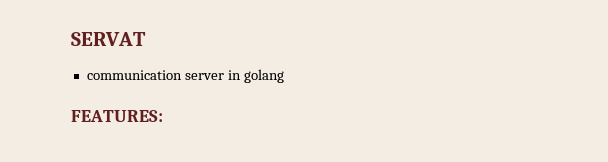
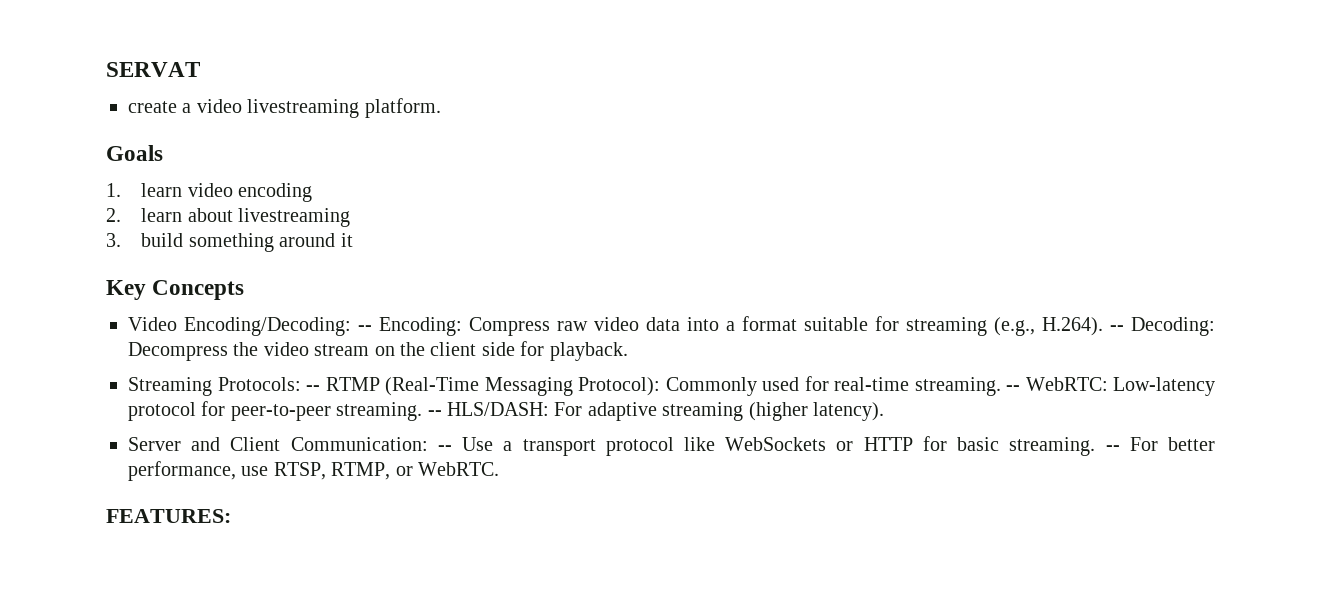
- communication server in golang
+ create a video livestreaming platform.
+ Goals
+ 1. learn video encoding
+ 2. learn about livestreaming
+ 3. build something around it
+ Key Concepts
+ Video Encoding/Decoding: -- Encoding: Compress raw video data into a format suitable for streaming (e.g., H.264). -- Decoding: Decompress the video stream on the client side for playback.
+ Streaming Protocols: -- RTMP (Real-Time Messaging Protocol): Commonly used for real-time streaming. -- WebRTC: Low-latency protocol for peer-to-peer streaming. -- HLS/DASH: For adaptive streaming (higher latency).
+ Server and Client Communication: -- Use a transport protocol like WebSockets or HTTP for basic streaming. -- For better performance, use RTSP, RTMP, or WebRTC.

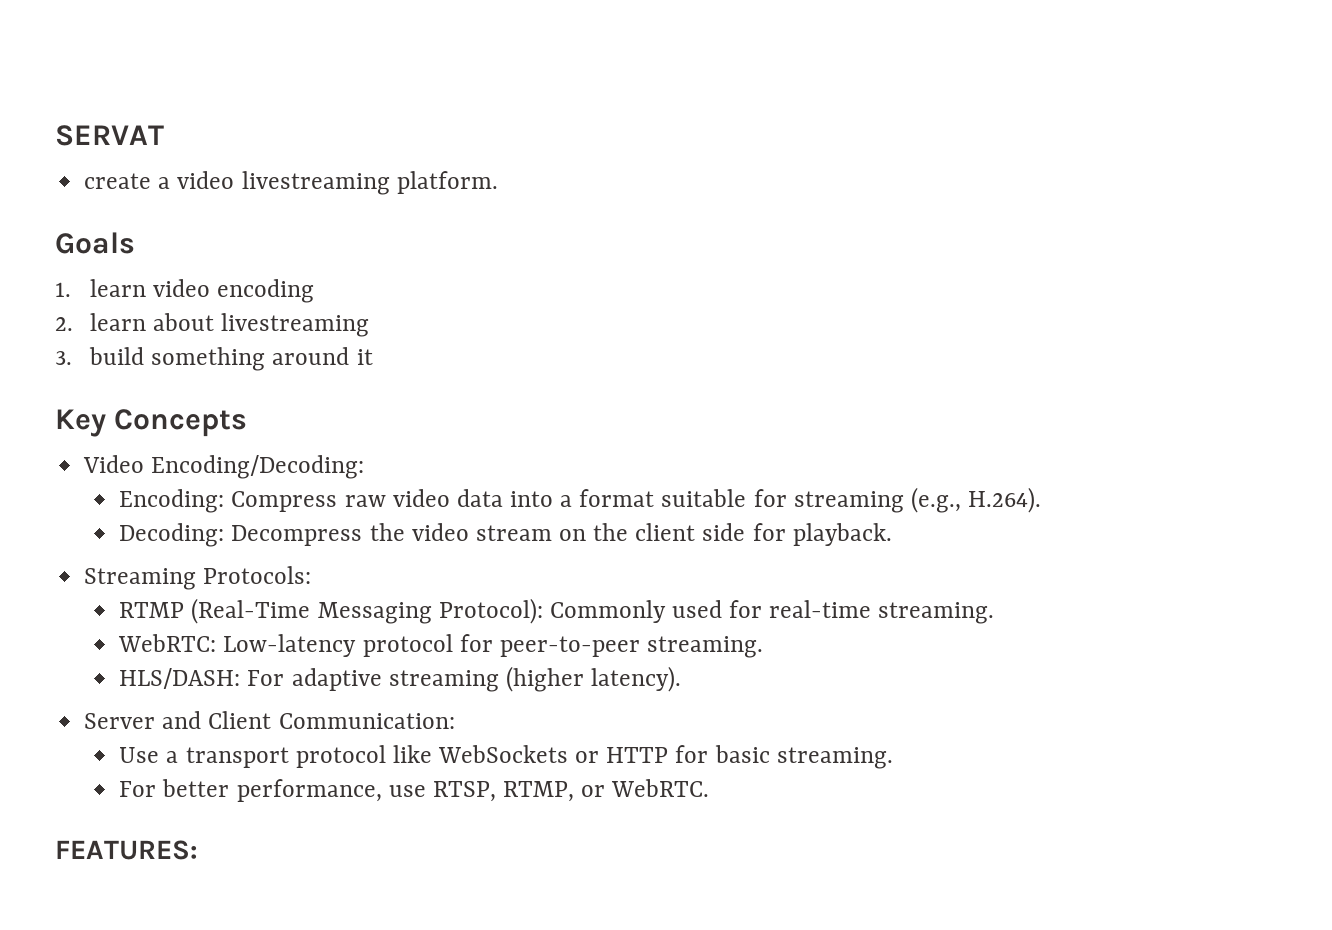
- Video Encoding/Decoding: -- Encoding: Compress raw video data into a format suitable for streaming (e.g., H.264). -- Decoding: Decompress the video stream on the client side for playback.
+ Video Encoding/Decoding:
+ Encoding: Compress raw video data into a format suitable for streaming (e.g., H.264).
+ Decoding: Decompress the video stream on the client side for playback.
- Streaming Protocols: -- RTMP (Real-Time Messaging Protocol): Commonly used for real-time streaming. -- WebRTC: Low-latency protocol for peer-to-peer streaming. -- HLS/DASH: For adaptive streaming (higher latency).
+ Streaming Protocols:
+ RTMP (Real-Time Messaging Protocol): Commonly used for real-time streaming.
+ WebRTC: Low-latency protocol for peer-to-peer streaming.
+ HLS/DASH: For adaptive streaming (higher latency).
- Server and Client Communication: -- Use a transport protocol like WebSockets or HTTP for basic streaming. -- For better performance, use RTSP, RTMP, or WebRTC.
+ Server and Client Communication:
+ Use a transport protocol like WebSockets or HTTP for basic streaming.
+ For better performance, use RTSP, RTMP, or WebRTC.

